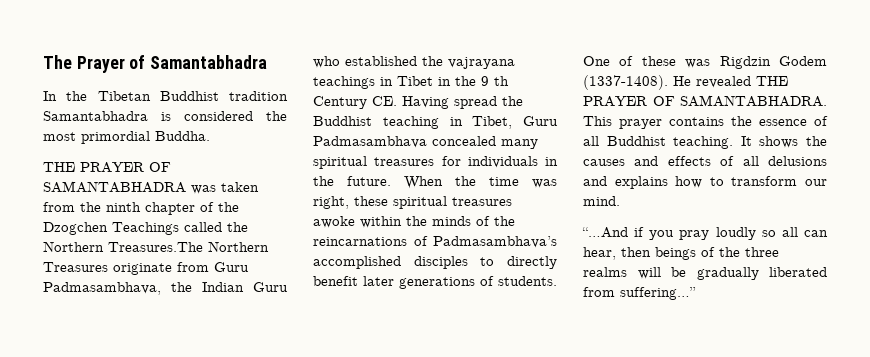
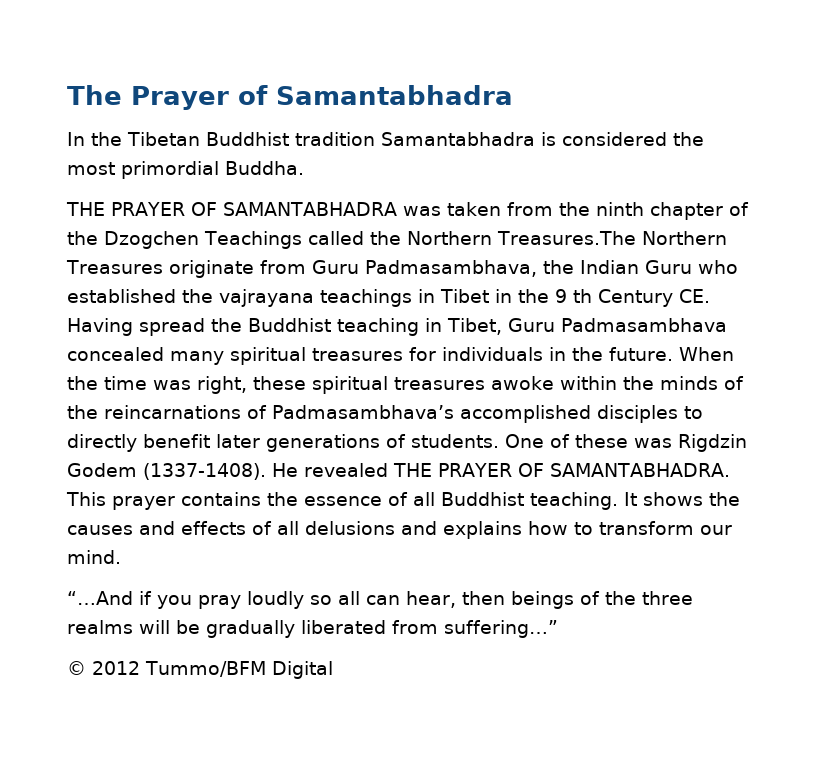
+ © 2012 Tummo/BFM Digital

